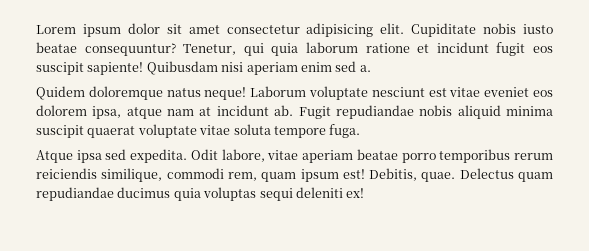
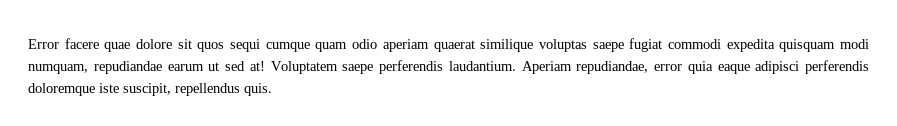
- Lorem ipsum dolor sit amet consectetur adipisicing elit. Cupiditate nobis iusto beatae consequuntur? Tenetur, qui quia laborum ratione et incidunt fugit eos suscipit sapiente! Quibusdam nisi aperiam enim sed a.
- Quidem doloremque natus neque! Laborum voluptate nesciunt est vitae eveniet eos dolorem ipsa, atque nam at incidunt ab. Fugit repudiandae nobis aliquid minima suscipit quaerat voluptate vitae soluta tempore fuga.
- Atque ipsa sed expedita. Odit labore, vitae aperiam beatae porro temporibus rerum reiciendis similique, commodi rem, quam ipsum est! Debitis, quae. Delectus quam repudiandae ducimus quia voluptas sequi deleniti ex!
+ Error facere quae dolore sit quos sequi cumque quam odio aperiam quaerat similique voluptas saepe fugiat commodi expedita quisquam modi numquam, repudiandae earum ut sed at! Voluptatem saepe perferendis laudantium. Aperiam repudiandae, error quia eaque adipisci perferendis doloremque iste suscipit, repellendus quis.

